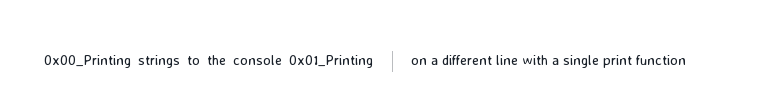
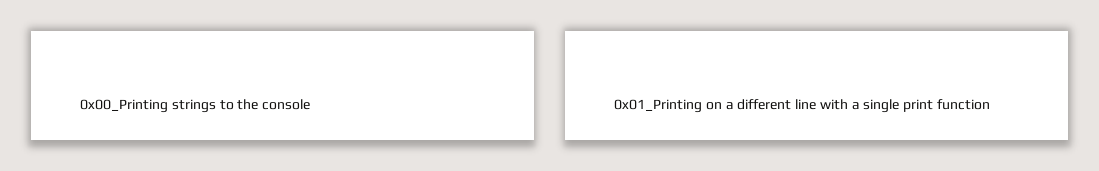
- 0x00_Printing strings to the console 0x01_Printing on a different line with a single print function
+ 0x00_Printing strings to the console
+ 0x01_Printing on a different line with a single print function

